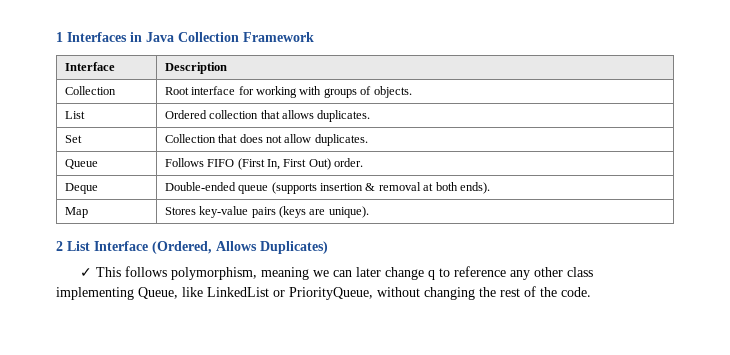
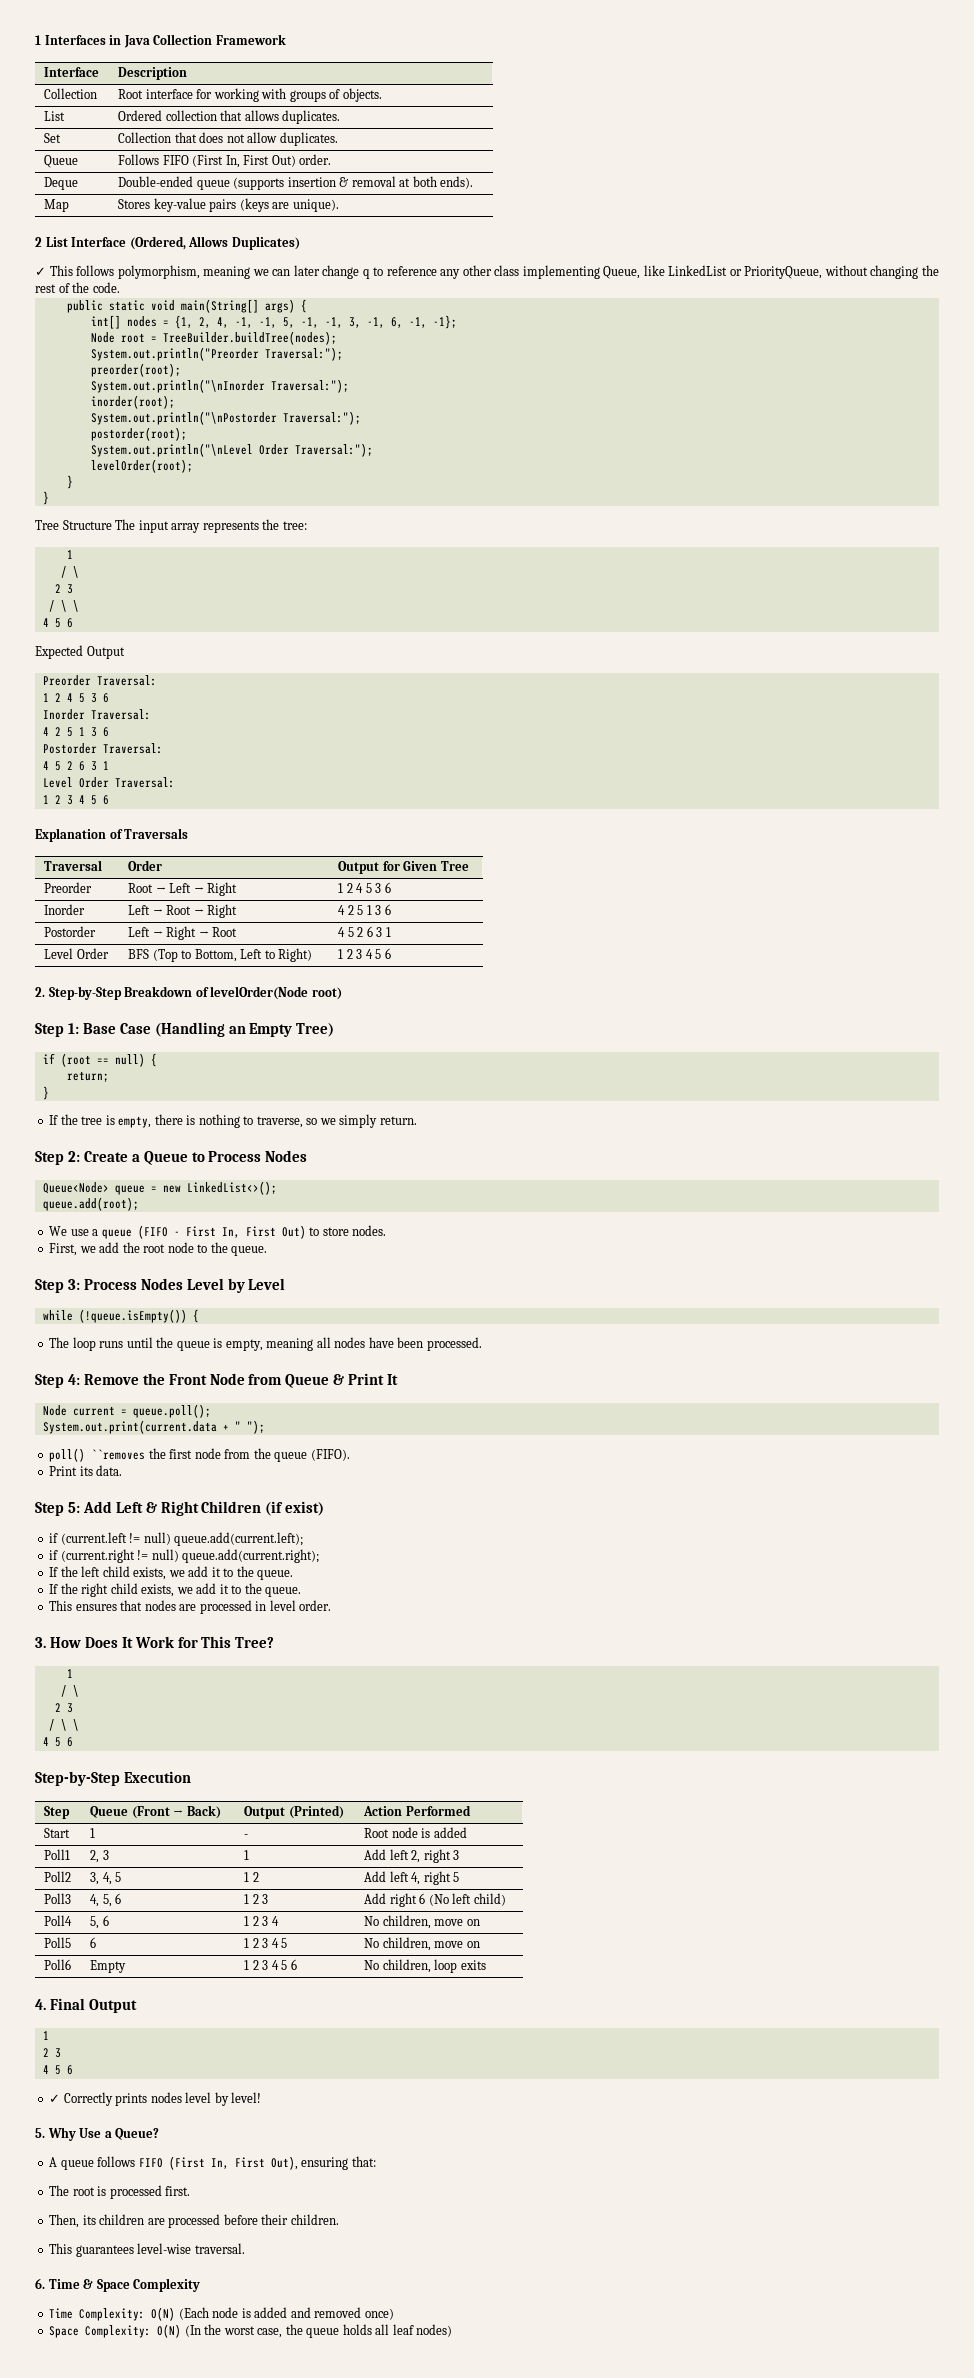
+ public static void main(String[] args) {
+ int[] nodes = {1, 2, 4, -1, -1, 5, -1, -1, 3, -1, 6, -1, -1};
+ Node root = TreeBuilder.buildTree(nodes);
+ System.out.println("Preorder Traversal:");
+ preorder(root);
+ System.out.println("\nInorder Traversal:");
+ inorder(root);
+ System.out.println("\nPostorder Traversal:");
+ postorder(root);
+ System.out.println("\nLevel Order Traversal:");
+ levelOrder(root);
+ }
+ }
+ Tree Structure The input array represents the tree:
+ 1
+ / \
+ 2 3
+ / \ \
+ 4 5 6
+ Expected Output
+ Preorder Traversal:
+ 1 2 4 5 3 6
+ Inorder Traversal:
+ 4 2 5 1 3 6
+ Postorder Traversal:
+ 4 5 2 6 3 1
+ Level Order Traversal:
+ 1 2 3 4 5 6
+ Explanation of Traversals
+ Traversal | Order | Output for Given Tree
+ Preorder | Root → Left → Right | 1 2 4 5 3 6
+ Inorder | Left → Root → Right | 4 2 5 1 3 6
+ Postorder | Left → Right → Root | 4 5 2 6 3 1
+ Level Order | BFS (Top to Bottom, Left to Right) | 1 2 3 4 5 6
+ 2. Step-by-Step Breakdown of levelOrder(Node root)
+ Step 1: Base Case (Handling an Empty Tree)
+ if (root == null) {
+ return;
+ }
+ If the tree is empty, there is nothing to traverse, so we simply return.
+ Step 2: Create a Queue to Process Nodes
+ Queue<Node> queue = new LinkedList<>();
+ queue.add(root);
+ We use a queue (FIFO - First In, First Out) to store nodes.
+ First, we add the root node to the queue.
+ Step 3: Process Nodes Level by Level
+ while (!queue.isEmpty()) {
+ The loop runs until the queue is empty, meaning all nodes have been processed.
+ Step 4: Remove the Front Node from Queue & Print It
+ Node current = queue.poll();
+ System.out.print(current.data + " ");
+ poll() ``removes the first node from the queue (FIFO).
+ Print its data.
+ Step 5: Add Left & Right Children (if exist)
+ if (current.left != null) queue.add(current.left);
+ if (current.right != null) queue.add(current.right);
+ If the left child exists, we add it to the queue.
+ If the right child exists, we add it to the queue.
+ This ensures that nodes are processed in level order.
+ 3. How Does It Work for This Tree?
+ 1
+ / \
+ 2 3
+ / \ \
+ 4 5 6
+ Step-by-Step Execution
+ Step | Queue (Front → Back) | Output (Printed) | Action Performed
+ Start | 1 | - | Root node is added
+ Poll1 | 2, 3 | 1 | Add left 2, right 3
+ Poll2 | 3, 4, 5 | 1 2 | Add left 4, right 5
+ Poll3 | 4, 5, 6 | 1 2 3 | Add right 6 (No left child)
+ Poll4 | 5, 6 | 1 2 3 4 | No children, move on
+ Poll5 | 6 | 1 2 3 4 5 | No children, move on
+ Poll6 | Empty | 1 2 3 4 5 6 | No children, loop exits
+ 4. Final Output
+ 1
+ 2 3
+ 4 5 6
+ ✓ Correctly prints nodes level by level!
+ 5. Why Use a Queue?
+ A queue follows FIFO (First In, First Out), ensuring that:
+ The root is processed first.
+ Then, its children are processed before their children.
+ This guarantees level-wise traversal.
+ 6. Time & Space Complexity
+ Time Complexity: O(N) (Each node is added and removed once)
+ Space Complexity: O(N) (In the worst case, the queue holds all leaf nodes)

